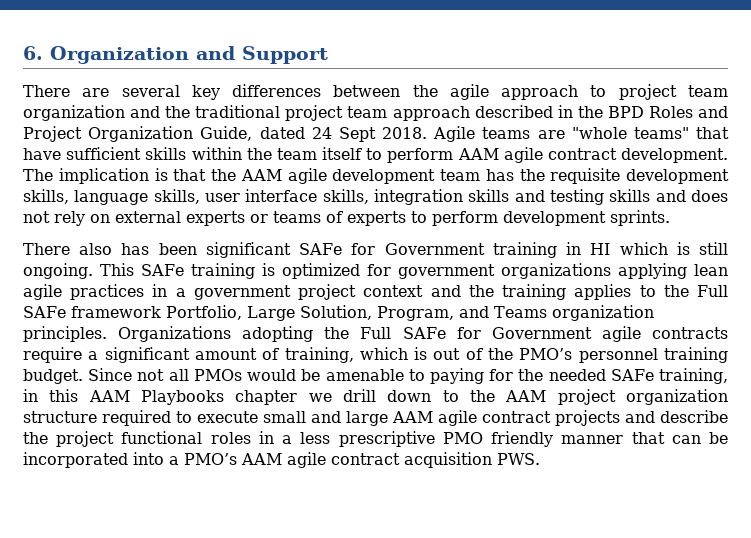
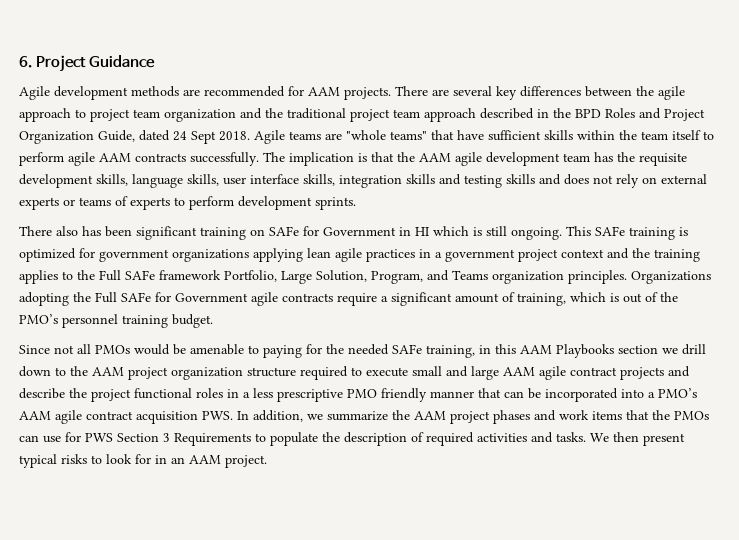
- 6. Organization and Support
- There are several key differences between the agile approach to project team organization and the traditional project team approach described in the BPD Roles and Project Organization Guide, dated 24 Sept 2018.
+ 6. Project Guidance
+ Agile development methods are recommended for AAM projects. There are several key differences between the agile approach to project team organization and the traditional project team approach described in the BPD Roles and Project Organization Guide, dated 24 Sept 2018.
- Agile teams are "whole teams" that have sufficient skills within the team itself to perform AAM agile contract development.
+ Agile teams are "whole teams" that have sufficient skills within the team itself to perform agile AAM contracts successfully.
- There also has been significant SAFe for Government training in HI which is still ongoing.
+ There also has been significant training on SAFe for Government in HI which is still ongoing.
- Organizations adopting the Full SAFe for Government agile contracts require a significant amount of training, which is out of the PMO’s personnel training budget. Since not all PMOs would be amenable to paying for the needed SAFe training, in this AAM Playbooks chapter we drill down to the AAM project organization structure required to execute small and large AAM agile contract projects and describe the project functional roles in a less prescriptive PMO friendly manner that can be incorporated into a PMO’s AAM agile contract acquisition PWS.
+ Organizations adopting the Full SAFe for Government agile contracts require a significant amount of training, which is out of the PMO’s personnel training budget.
+ Since not all PMOs would be amenable to paying for the needed SAFe training, in this AAM Playbooks section we drill down to the AAM project organization structure required to execute small and large AAM agile contract projects and describe the project functional roles in a less prescriptive PMO friendly manner that can be incorporated into a PMO’s AAM agile contract acquisition PWS. In addition, we summarize the AAM project phases and work items that the PMOs can use for PWS Section 3 Requirements to populate the description of required activities and tasks. We then present typical risks to look for in an AAM project.

